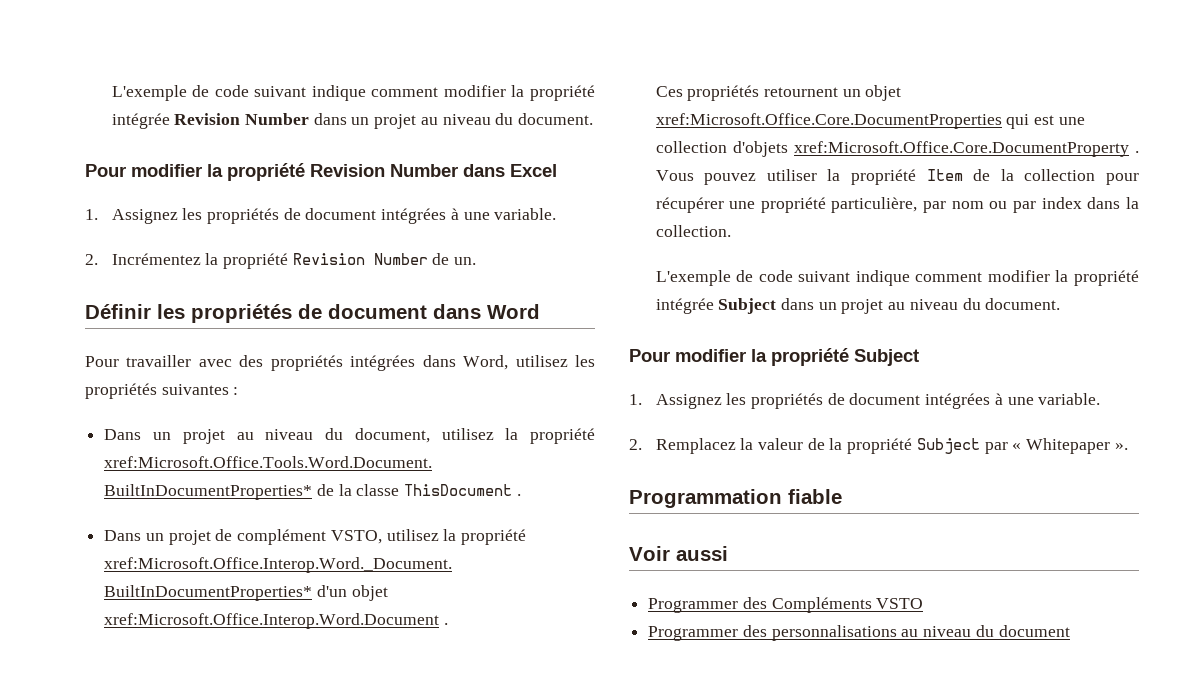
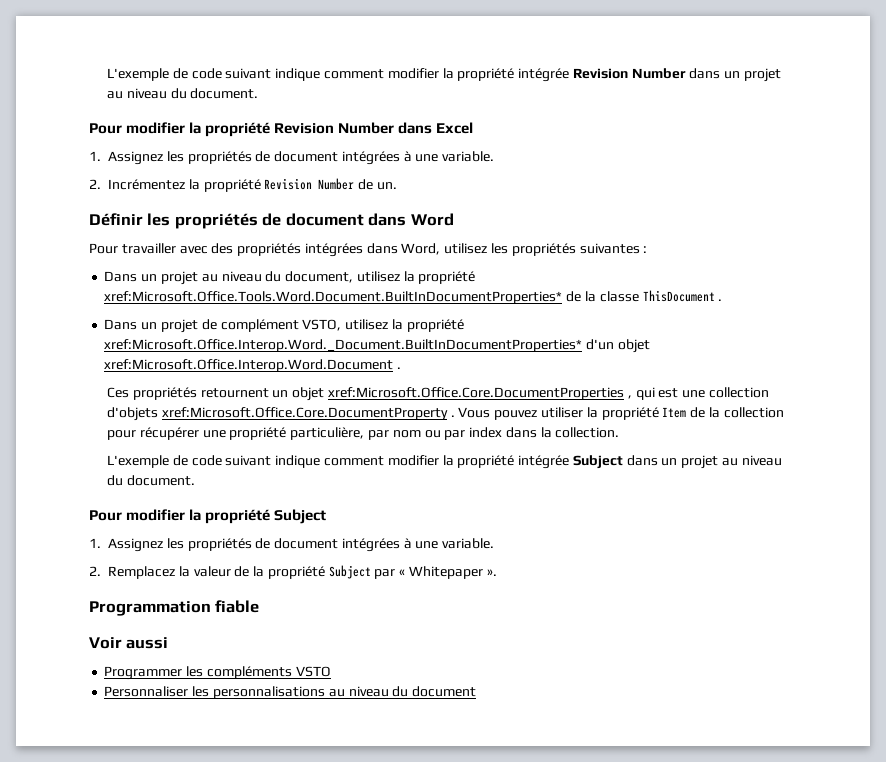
- Ces propriétés retournent un objet xref:Microsoft.Office.Core.DocumentProperties qui est une collection d'objets xref:Microsoft.Office.Core.DocumentProperty .
+ Ces propriétés retournent un objet xref:Microsoft.Office.Core.DocumentProperties , qui est une collection d'objets xref:Microsoft.Office.Core.DocumentProperty .
- Programmer des Compléments VSTO
+ Programmer les compléments VSTO
- Programmer des personnalisations au niveau du document
+ Personnaliser les personnalisations au niveau du document

